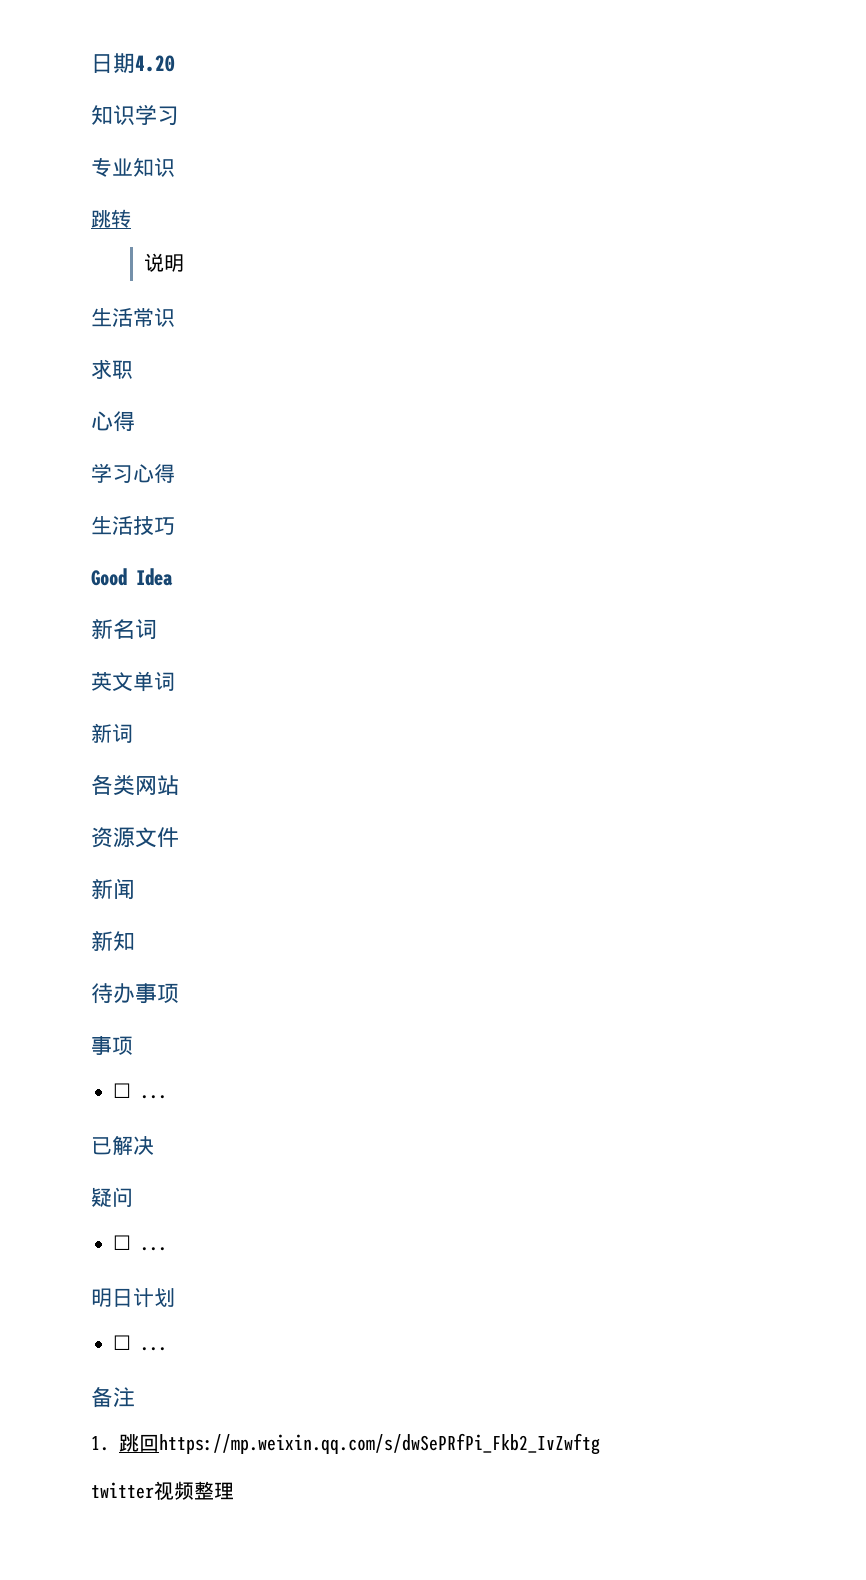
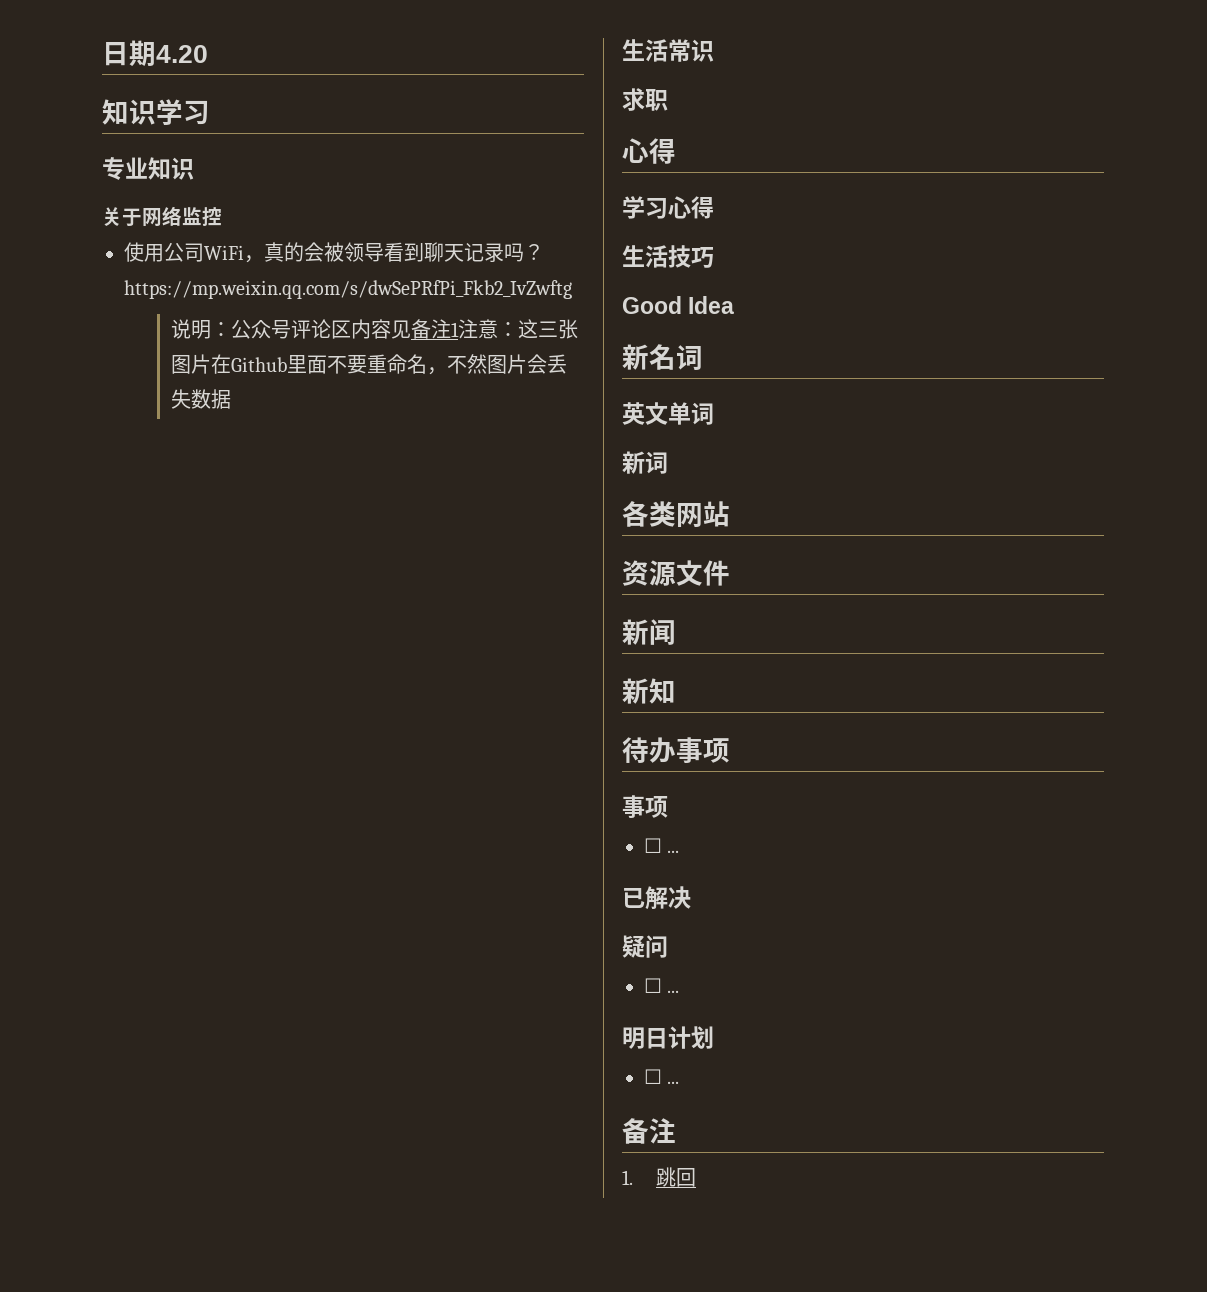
- 跳转
- 说明
+ 关于网络监控
+ 使用公司WiFi，真的会被领导看到聊天记录吗？https://mp.weixin.qq.com/s/dwSePRfPi_Fkb2_IvZwftg
+ 说明：公众号评论区内容见备注1注意：这三张图片在Github里面不要重命名，不然图片会丢失数据
- 1.跳回https://mp.weixin.qq.com/s/dwSePRfPi_Fkb2_IvZwftg
- twitter视频整理
+ 1.跳回

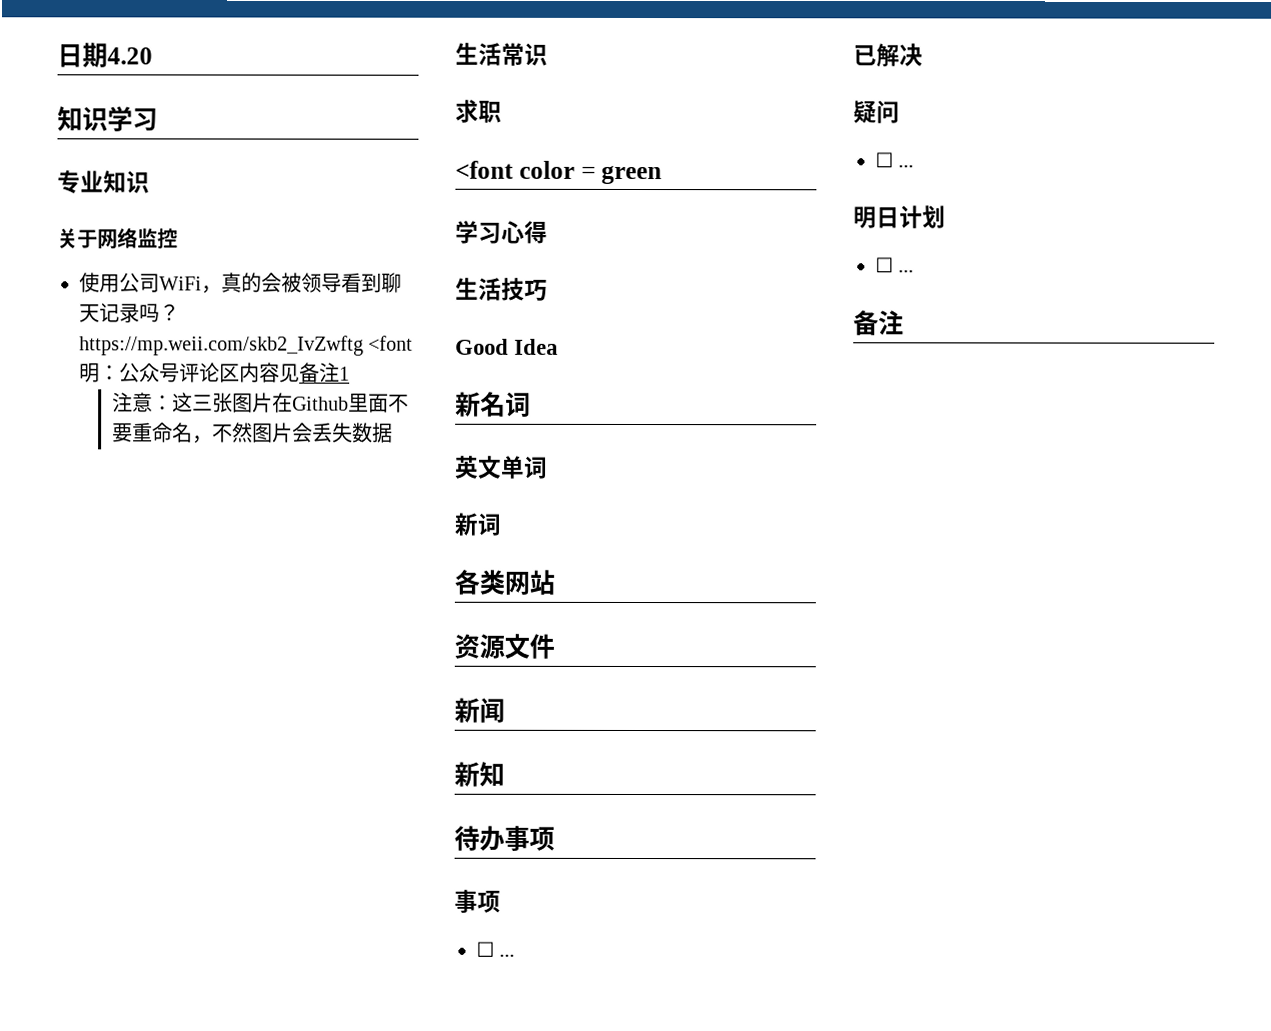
- 使用公司WiFi，真的会被领导看到聊天记录吗？https://mp.weixin.qq.com/s/dwSePRfPi_Fkb2_IvZwftg
- 说明：公众号评论区内容见备注1注意：这三张图片在Github里面不要重命名，不然图片会丢失数据
+ 使用公司WiFi，真的会被领导看到聊天记录吗？https://mp.weii.com/skb2_IvZwftg <font明：公众号评论区内容见备注1
+ 注意：这三张图片在Github里面不要重命名，不然图片会丢失数据
  求职
- 心得
+ <font color = green
- 1.跳回

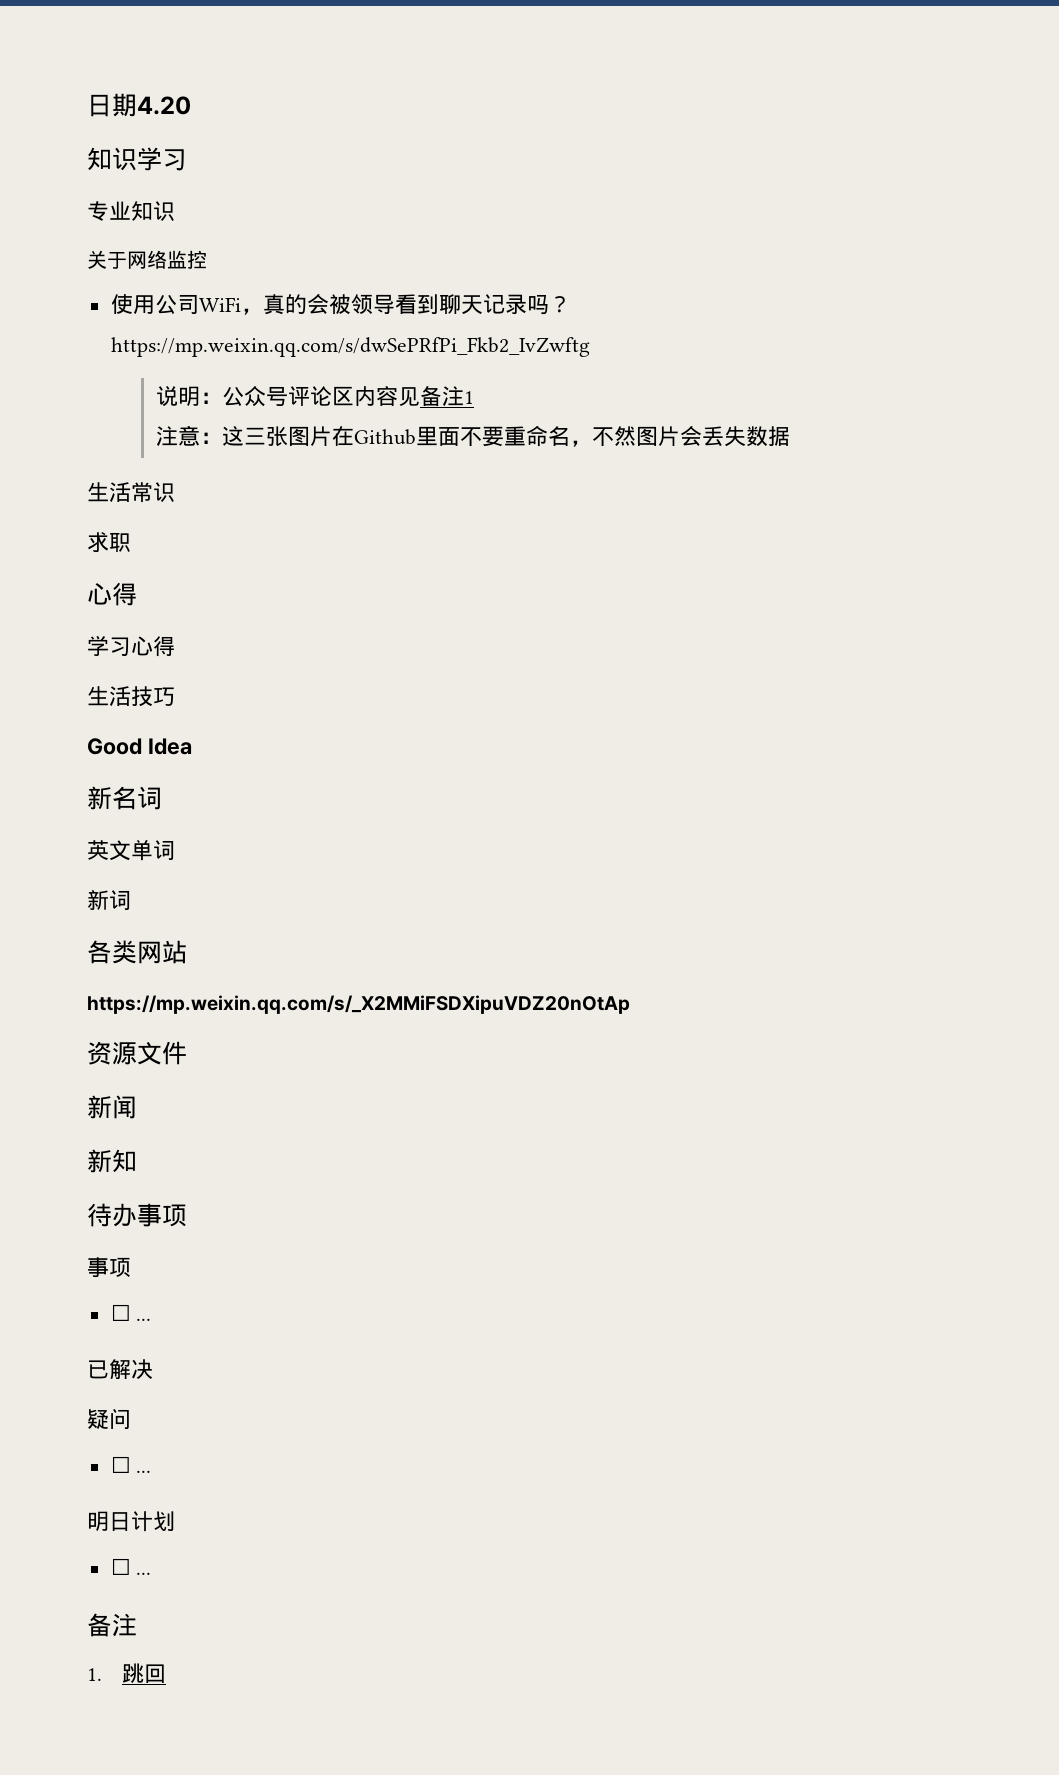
- 使用公司WiFi，真的会被领导看到聊天记录吗？https://mp.weii.com/skb2_IvZwftg <font明：公众号评论区内容见备注1
+ 使用公司WiFi，真的会被领导看到聊天记录吗？https://mp.weixin.qq.com/s/dwSePRfPi_Fkb2_IvZwftg
+ 说明：公众号评论区内容见备注1
  求职
- <font color = green
+ 心得
+ https://mp.weixin.qq.com/s/_X2MMiFSDXipuVDZ20nOtAp
+ 1.跳回

